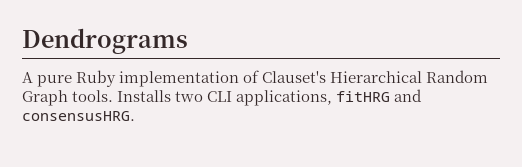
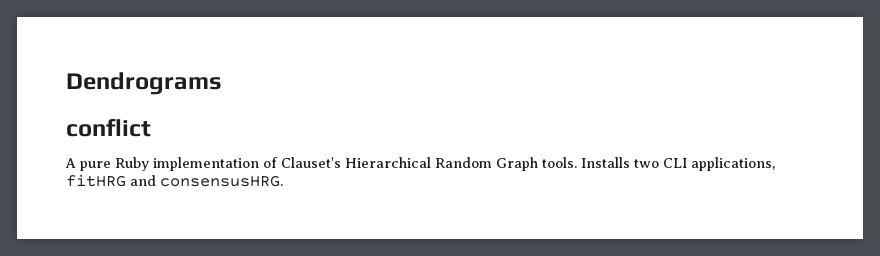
+ conflict

